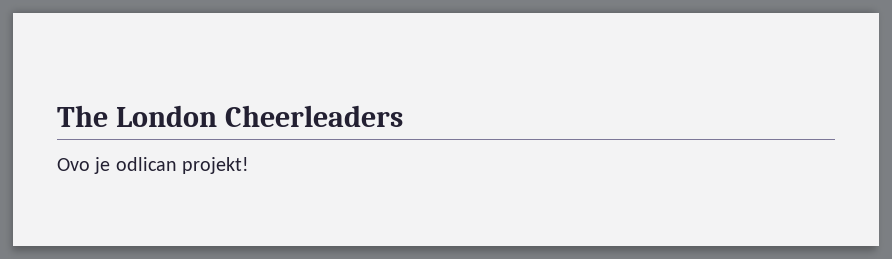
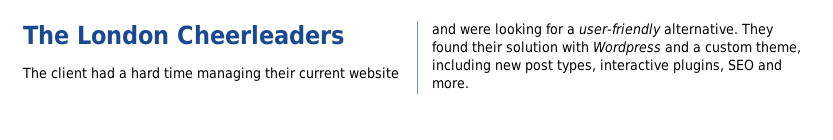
- Ovo je odlican projekt!
+ The client had a hard time managing their current website and were looking for a user-friendly alternative. They found their solution with Wordpress and a custom theme, including new post types, interactive plugins, SEO and more.

